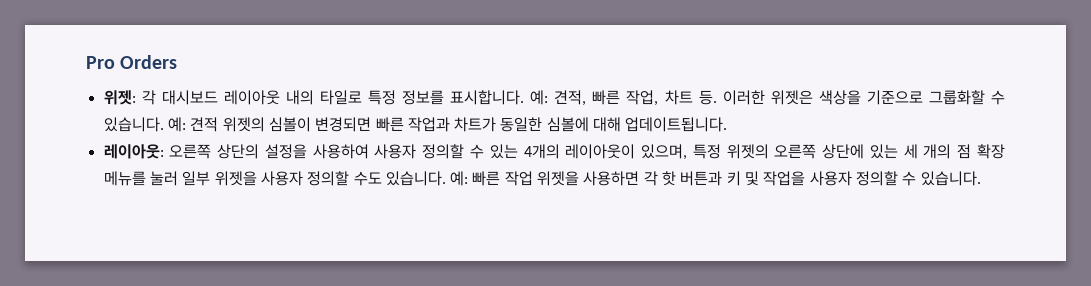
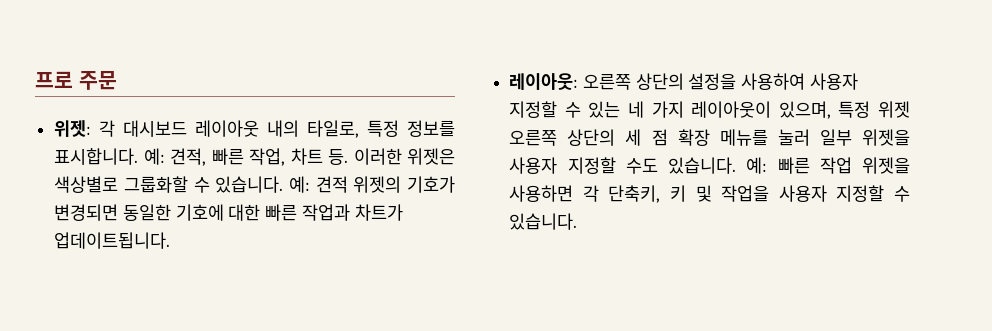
- Pro Orders
+ 프로 주문
- 위젯: 각 대시보드 레이아웃 내의 타일로 특정 정보를 표시합니다.
+ 위젯: 각 대시보드 레이아웃 내의 타일로, 특정 정보를 표시합니다.
- 이러한 위젯은 색상을 기준으로 그룹화할 수 있습니다.
+ 이러한 위젯은 색상별로 그룹화할 수 있습니다.
- 예: 견적 위젯의 심볼이 변경되면 빠른 작업과 차트가 동일한 심볼에 대해 업데이트됩니다.
+ 예: 견적 위젯의 기호가 변경되면 동일한 기호에 대한 빠른 작업과 차트가 업데이트됩니다.
- 레이아웃: 오른쪽 상단의 설정을 사용하여 사용자 정의할 수 있는 4개의 레이아웃이 있으며, 특정 위젯의 오른쪽 상단에 있는 세 개의 점 확장 메뉴를 눌러 일부 위젯을 사용자 정의할 수도 있습니다.
+ 레이아웃: 오른쪽 상단의 설정을 사용하여 사용자 지정할 수 있는 네 가지 레이아웃이 있으며, 특정 위젯 오른쪽 상단의 세 점 확장 메뉴를 눌러 일부 위젯을 사용자 지정할 수도 있습니다.
- 예: 빠른 작업 위젯을 사용하면 각 핫 버튼과 키 및 작업을 사용자 정의할 수 있습니다.
+ 예: 빠른 작업 위젯을 사용하면 각 단축키, 키 및 작업을 사용자 지정할 수 있습니다.

